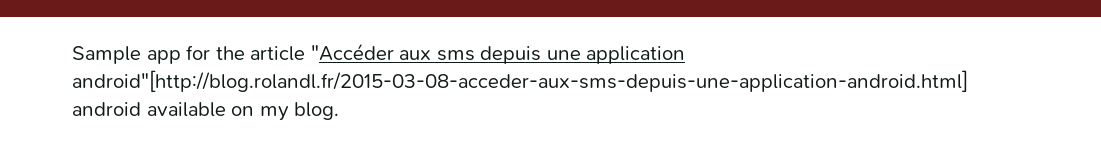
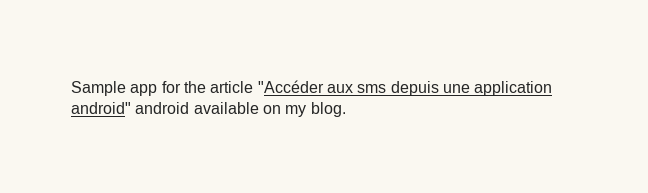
- Sample app for the article "Accéder aux sms depuis une application android"[http://blog.rolandl.fr/2015-03-08-acceder-aux-sms-depuis-une-application-android.html] android available on my blog.
+ Sample app for the article "Accéder aux sms depuis une application android" android available on my blog.

